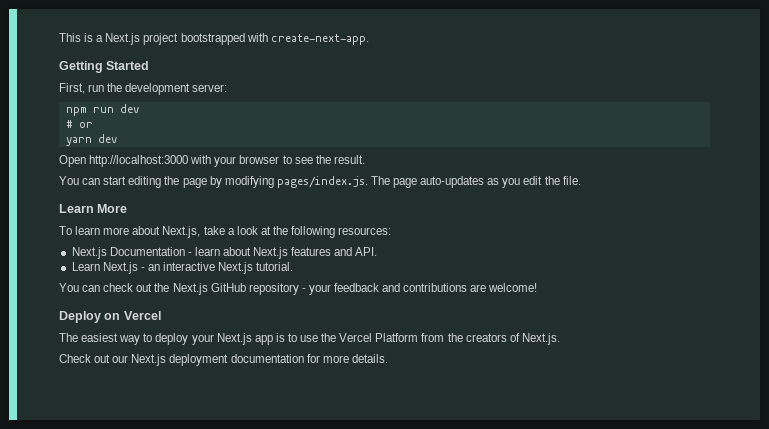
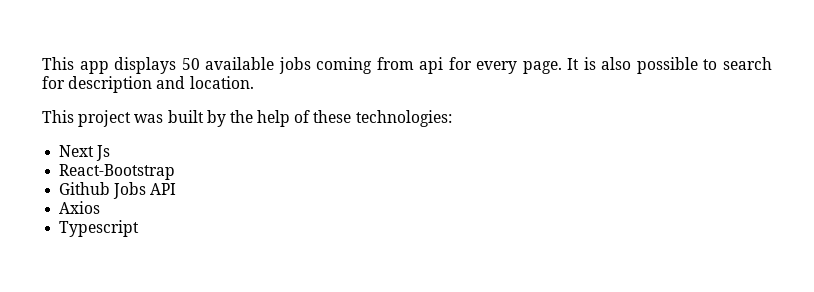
- This is a Next.js project bootstrapped with create-next-app.
- Getting Started
- First, run the development server:
- npm run dev
- # or
- yarn dev
- Open http://localhost:3000 with your browser to see the result.
- You can start editing the page by modifying pages/index.js. The page auto-updates as you edit the file.
- Learn More
- To learn more about Next.js, take a look at the following resources:
- Next.js Documentation - learn about Next.js features and API.
- Learn Next.js - an interactive Next.js tutorial.
- You can check out the Next.js GitHub repository - your feedback and contributions are welcome!
- Deploy on Vercel
- The easiest way to deploy your Next.js app is to use the Vercel Platform from the creators of Next.js.
- Check out our Next.js deployment documentation for more details.
+ This app displays 50 available jobs coming from api for every page. It is also possible to search for description and location.
+ This project was built by the help of these technologies:
+ Next Js
+ React-Bootstrap
+ Github Jobs API
+ Axios
+ Typescript

